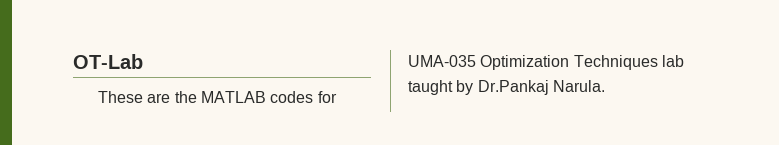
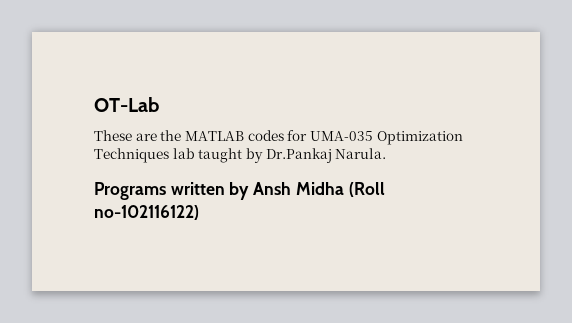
+ Programs written by Ansh Midha (Roll no-102116122)

